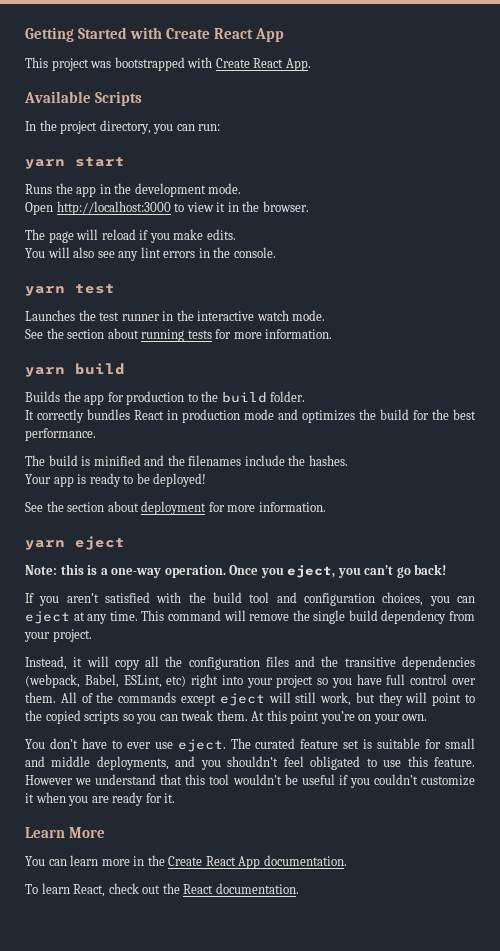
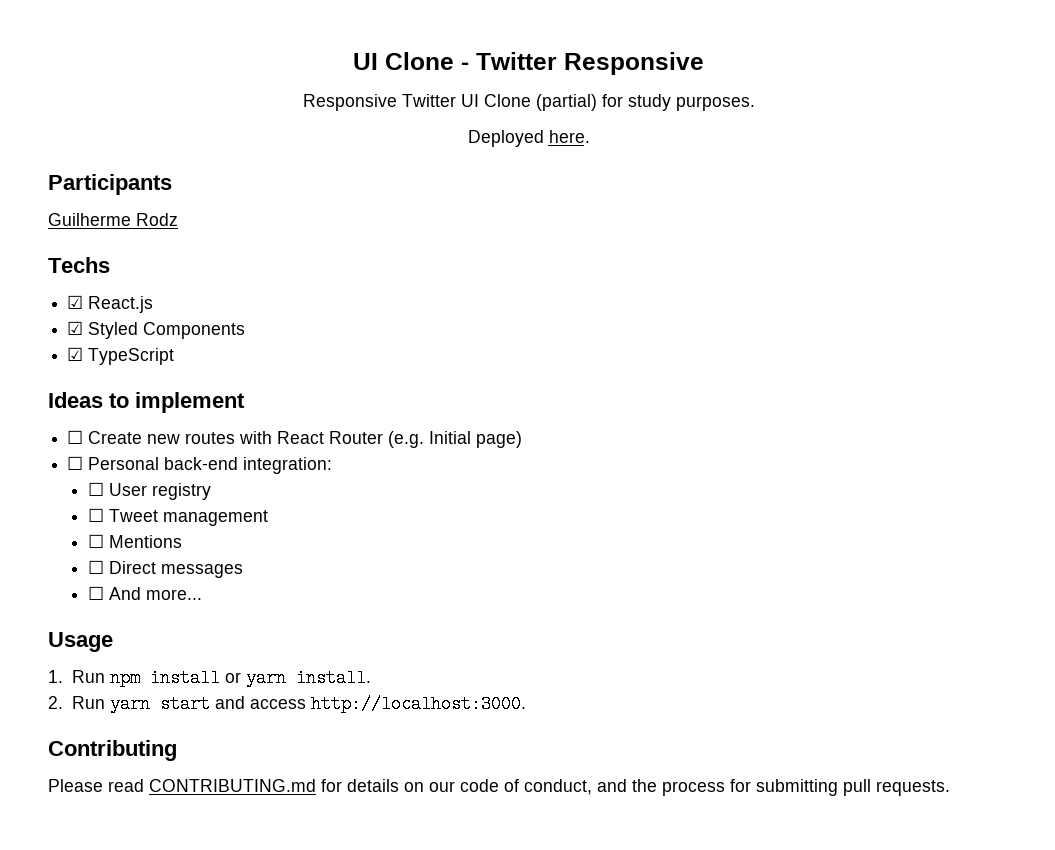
- Getting Started with Create React App
- This project was bootstrapped with Create React App.
- Available Scripts
- In the project directory, you can run:
- yarn start
- Runs the app in the development mode.
- Open http://localhost:3000 to view it in the browser.
- The page will reload if you make edits.
- You will also see any lint errors in the console.
- yarn test
- Launches the test runner in the interactive watch mode.
- See the section about running tests for more information.
- yarn build
- Builds the app for production to the build folder.
- It correctly bundles React in production mode and optimizes the build for the best performance.
- The build is minified and the filenames include the hashes.
- Your app is ready to be deployed!
- See the section about deployment for more information.
- yarn eject
- Note: this is a one-way operation. Once you eject, you can’t go back!
- If you aren’t satisfied with the build tool and configuration choices, you can eject at any time. This command will remove the single build dependency from your project.
- Instead, it will copy all the configuration files and the transitive dependencies (webpack, Babel, ESLint, etc) right into your project so you have full control over them. All of the commands except eject will still work, but they will point to the copied scripts so you can tweak them. At this point you’re on your own.
- You don’t have to ever use eject. The curated feature set is suitable for small and middle deployments, and you shouldn’t feel obligated to use this feature. However we understand that this tool wouldn’t be useful if you couldn’t customize it when you are ready for it.
- Learn More
- You can learn more in the Create React App documentation.
- To learn React, check out the React documentation.
+ UI Clone - Twitter Responsive
+ Responsive Twitter UI Clone (partial) for study purposes.
+ Deployed here.
+ Participants
+ Guilherme Rodz
+ Techs
+ ☑ React.js
+ ☑ Styled Components
+ ☑ TypeScript
+ Ideas to implement
+ ☐ Create new routes with React Router (e.g. Initial page)
+ ☐ Personal back-end integration:
+ ☐ User registry
+ ☐ Tweet management
+ ☐ Mentions
+ ☐ Direct messages
+ ☐ And more...
+ Usage
+ 1. Run npm install or yarn install.
+ 2. Run yarn start and access http://localhost:3000.
+ Contributing
+ Please read CONTRIBUTING.md for details on our code of conduct, and the process for submitting pull requests.

